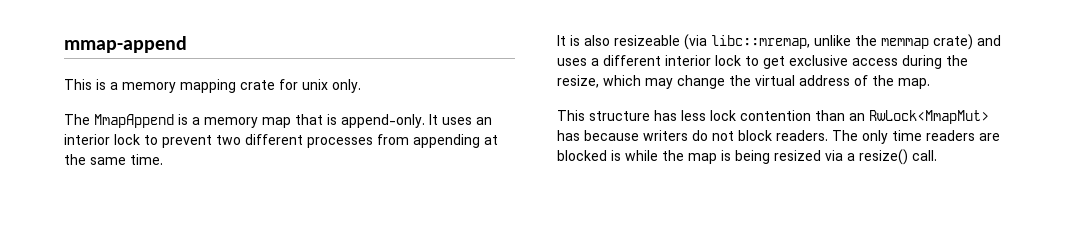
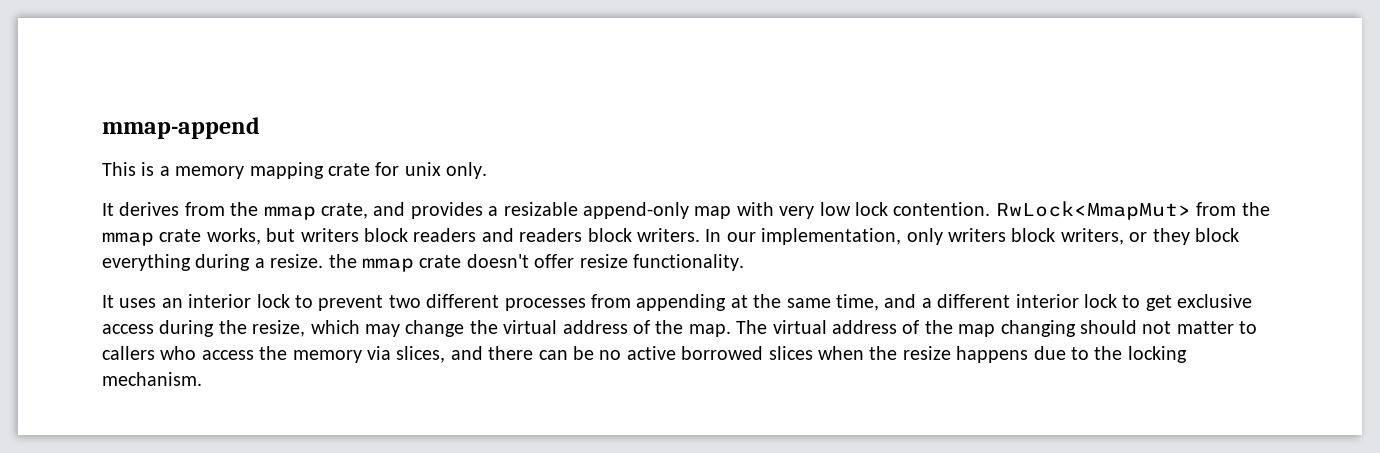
- The MmapAppend is a memory map that is append-only. It uses an interior lock to prevent two different processes from appending at the same time.
- It is also resizeable (via libc::mremap, unlike the memmap crate) and uses a different interior lock to get exclusive access during the resize, which may change the virtual address of the map.
- This structure has less lock contention than an RwLock<MmapMut> has because writers do not block readers. The only time readers are blocked is while the map is being resized via a resize() call.
+ It derives from the mmap crate, and provides a resizable append-only map with very low lock contention. RwLock<MmapMut> from the mmap crate works, but writers block readers and readers block writers. In our implementation, only writers block writers, or they block everything during a resize. the mmap crate doesn't offer resize functionality.
+ It uses an interior lock to prevent two different processes from appending at the same time, and a different interior lock to get exclusive access during the resize, which may change the virtual address of the map. The virtual address of the map changing should not matter to callers who access the memory via slices, and there can be no active borrowed slices when the resize happens due to the locking mechanism.

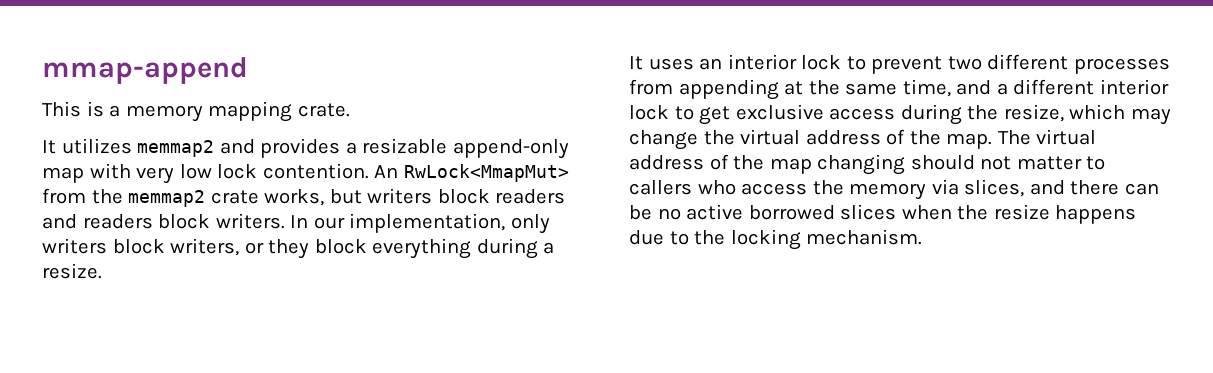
- This is a memory mapping crate for unix only.
- It derives from the mmap crate, and provides a resizable append-only map with very low lock contention.
+ This is a memory mapping crate.
+ It utilizes memmap2 and provides a resizable append-only map with very low lock contention.
- RwLock<MmapMut> from the mmap crate works, but writers block readers and readers block writers.
+ An RwLock<MmapMut> from the memmap2 crate works, but writers block readers and readers block writers.
- In our implementation, only writers block writers, or they block everything during a resize. the mmap crate doesn't offer resize functionality.
+ In our implementation, only writers block writers, or they block everything during a resize.

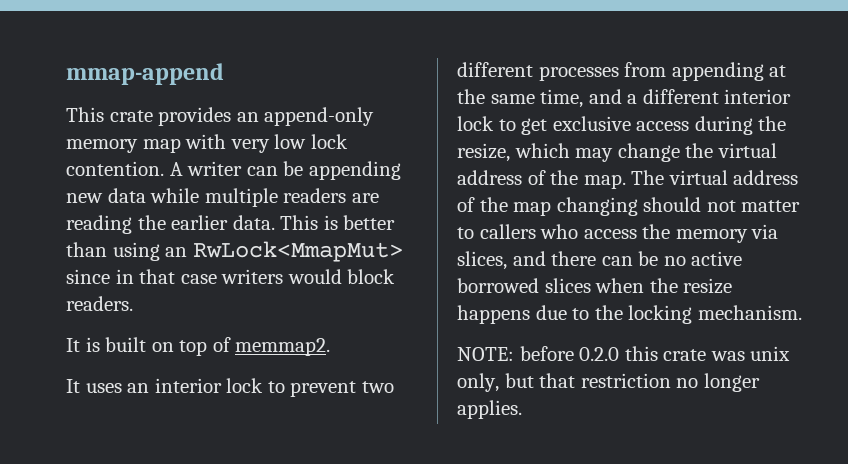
- This is a memory mapping crate.
- It utilizes memmap2 and provides a resizable append-only map with very low lock contention.
+ This crate provides an append-only memory map with very low lock contention.
- An RwLock<MmapMut> from the memmap2 crate works, but writers block readers and readers block writers. In our implementation, only writers block writers, or they block everything during a resize.
+ A writer can be appending new data while multiple readers are reading the earlier data. This is better than using an RwLock<MmapMut> since in that case writers would block readers.
+ It is built on top of memmap2.
+ NOTE: before 0.2.0 this crate was unix only, but that restriction no longer applies.

